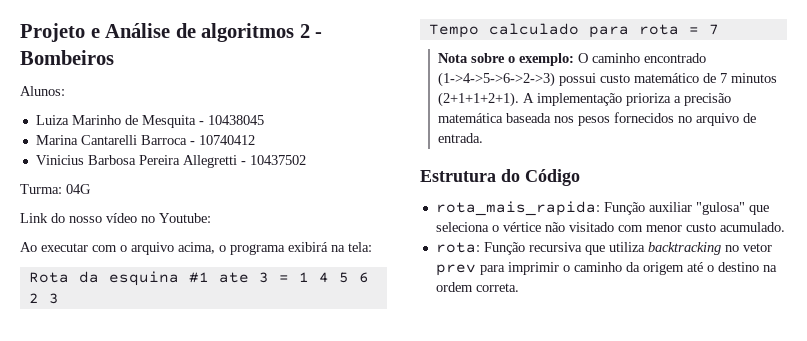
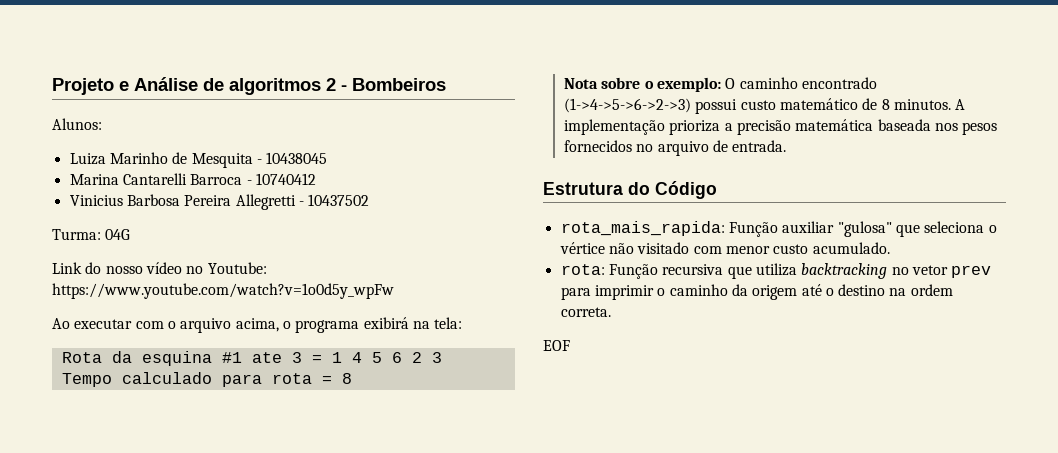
- Link do nosso vídeo no Youtube:
+ Link do nosso vídeo no Youtube: https://www.youtube.com/watch?v=1o0d5y_wpFw
- Tempo calculado para rota = 7
+ Tempo calculado para rota = 8
- Nota sobre o exemplo: O caminho encontrado (1->4->5->6->2->3) possui custo matemático de 7 minutos (2+1+1+2+1).
+ Nota sobre o exemplo: O caminho encontrado (1->4->5->6->2->3) possui custo matemático de 8 minutos.
+ EOF

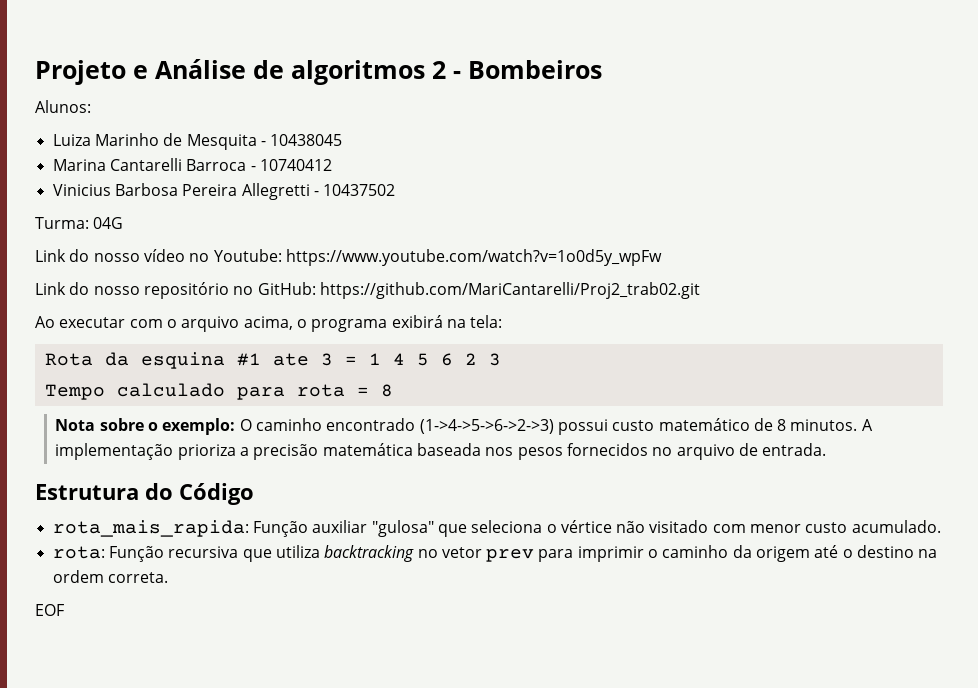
+ Link do nosso repositório no GitHub: https://github.com/MariCantarelli/Proj2_trab02.git

